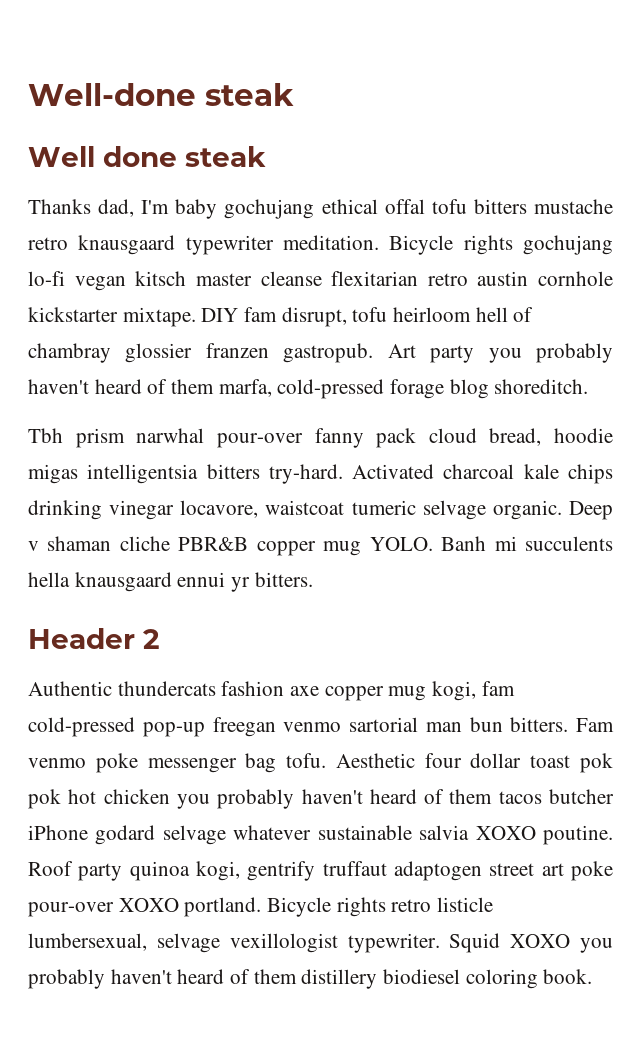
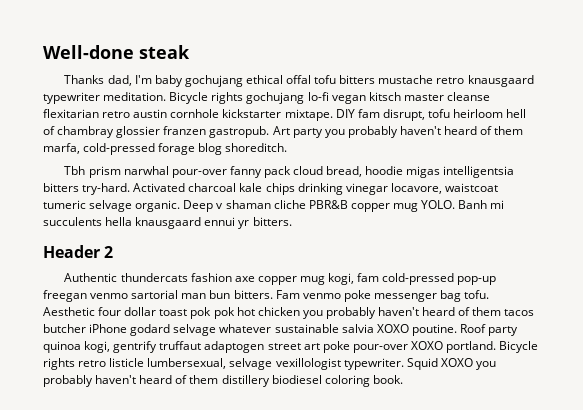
- Well done steak

